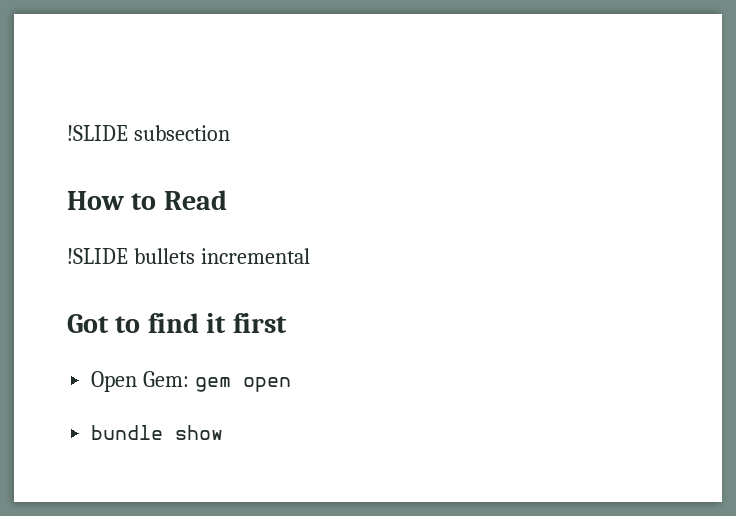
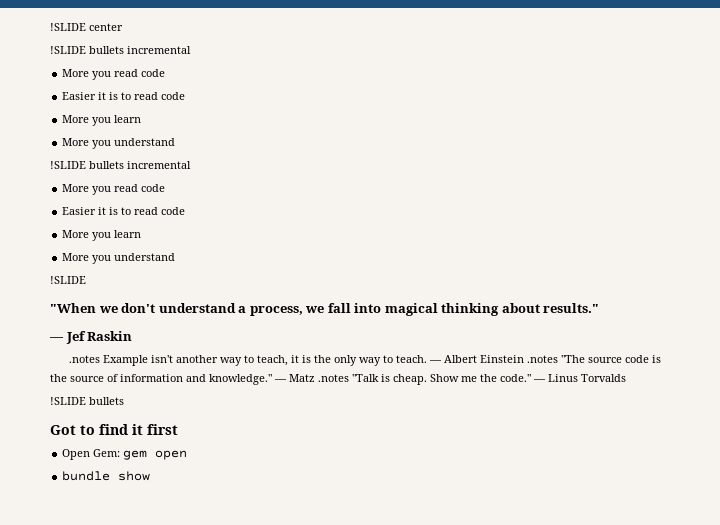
- !SLIDE subsection
- How to Read
+ !SLIDE center
  !SLIDE bullets incremental
+ More you read code
+ Easier it is to read code
+ More you learn
+ More you understand
+ !SLIDE bullets incremental
+ More you read code
+ Easier it is to read code
+ More you learn
+ More you understand
+ !SLIDE
+ "When we don't understand a process, we fall into magical thinking about results."
+ — Jef Raskin
+ .notes Example isn't another way to teach, it is the only way to teach. — Albert Einstein .notes "The source code is the source of information and knowledge." — Matz .notes "Talk is cheap. Show me the code." — Linus Torvalds
+ !SLIDE bullets

